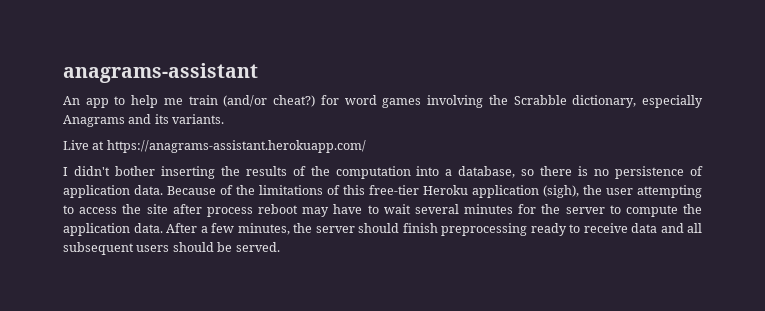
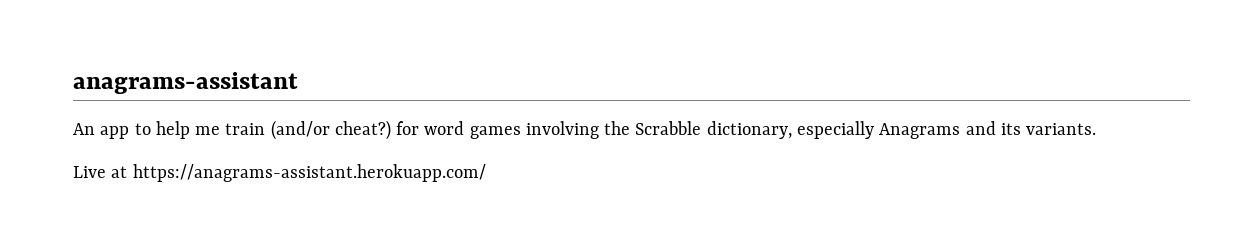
- I didn't bother inserting the results of the computation into a database, so there is no persistence of application data. Because of the limitations of this free-tier Heroku application (sigh), the user attempting to access the site after process reboot may have to wait several minutes for the server to compute the application data. After a few minutes, the server should finish preprocessing ready to receive data and all subsequent users should be served.

